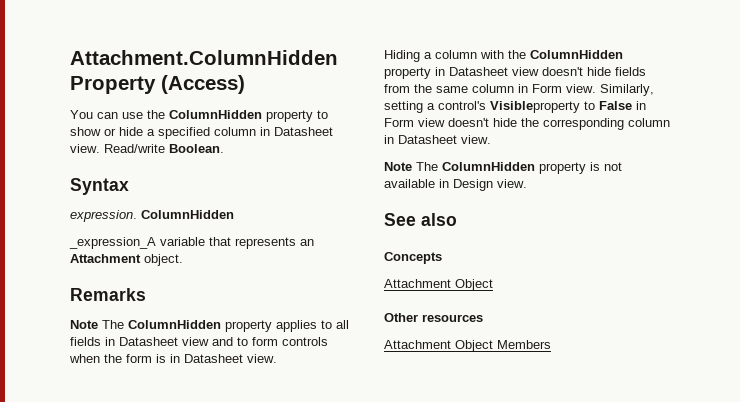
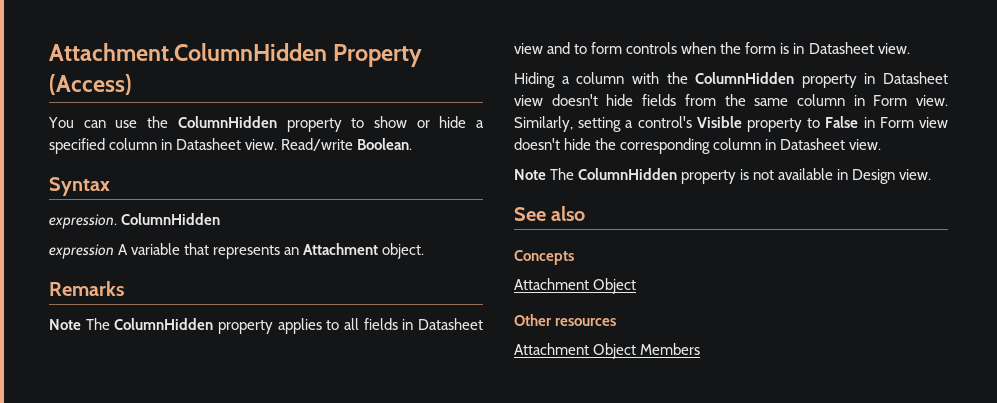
- _expression_A variable that represents an Attachment object.
+ expression A variable that represents an Attachment object.
- Similarly, setting a control's Visibleproperty to False in Form view doesn't hide the corresponding column in Datasheet view.
+ Similarly, setting a control's Visible property to False in Form view doesn't hide the corresponding column in Datasheet view.

